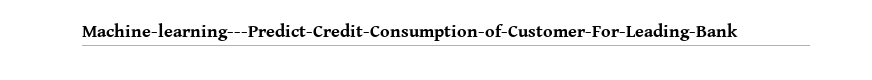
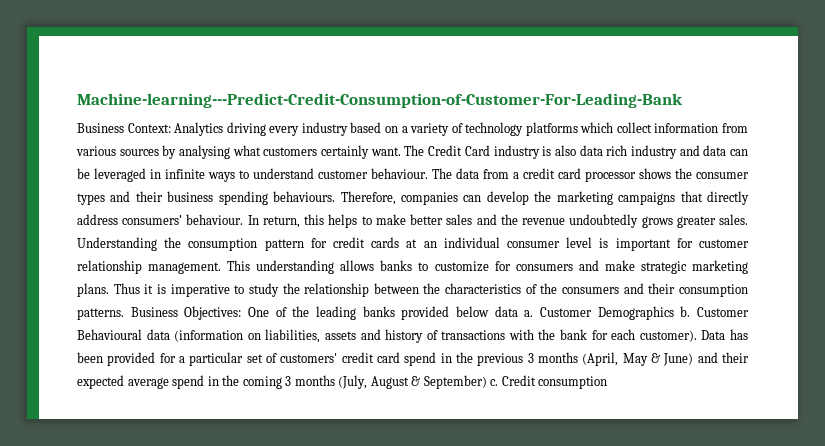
+ Business Context: Analytics driving every industry based on a variety of technology platforms which collect information from various sources by analysing what customers certainly want. The Credit Card industry is also data rich industry and data can be leveraged in infinite ways to understand customer behaviour. The data from a credit card processor shows the consumer types and their business spending behaviours. Therefore, companies can develop the marketing campaigns that directly address consumers’ behaviour. In return, this helps to make better sales and the revenue undoubtedly grows greater sales. Understanding the consumption pattern for credit cards at an individual consumer level is important for customer relationship management. This understanding allows banks to customize for consumers and make strategic marketing plans. Thus it is imperative to study the relationship between the characteristics of the consumers and their consumption patterns. Business Objectives: One of the leading banks provided below data a. Customer Demographics b. Customer Behavioural data (information on liabilities, assets and history of transactions with the bank for each customer). Data has been provided for a particular set of customers' credit card spend in the previous 3 months (April, May & June) and their expected average spend in the coming 3 months (July, August & September) c. Credit consumption

